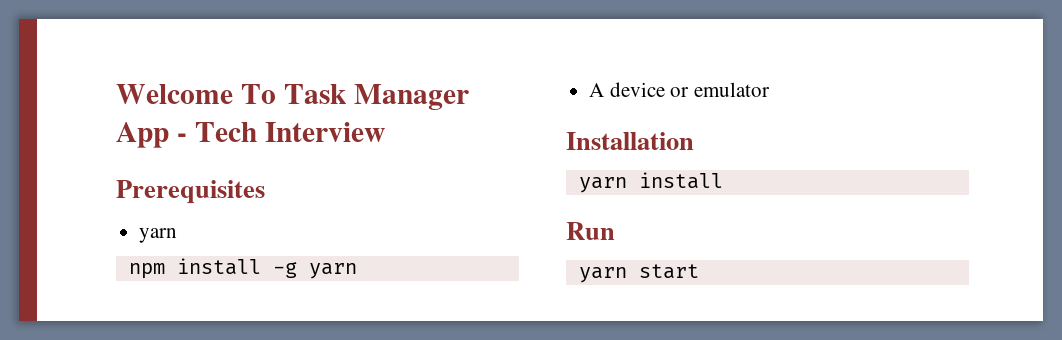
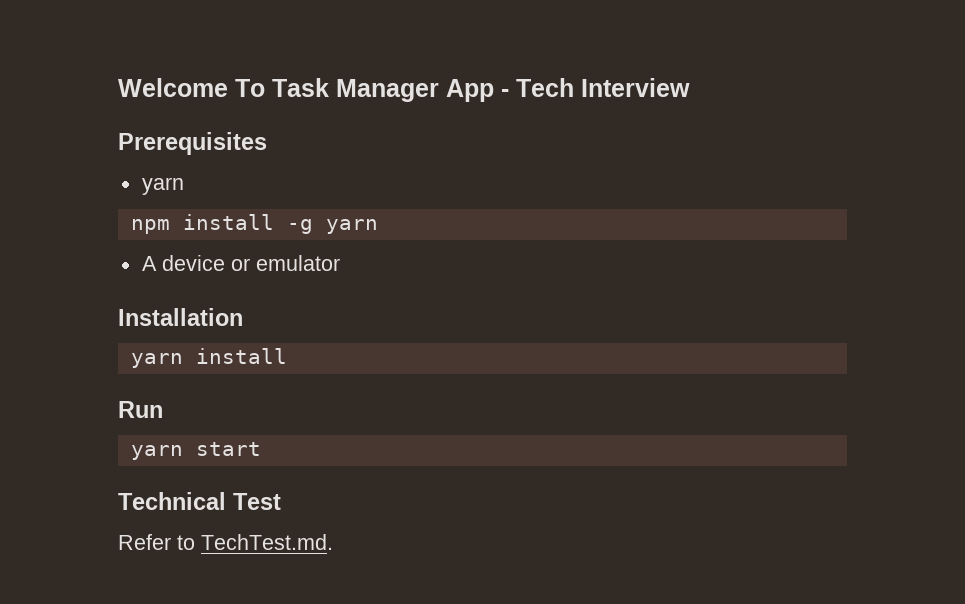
+ Technical Test
+ Refer to TechTest.md.

